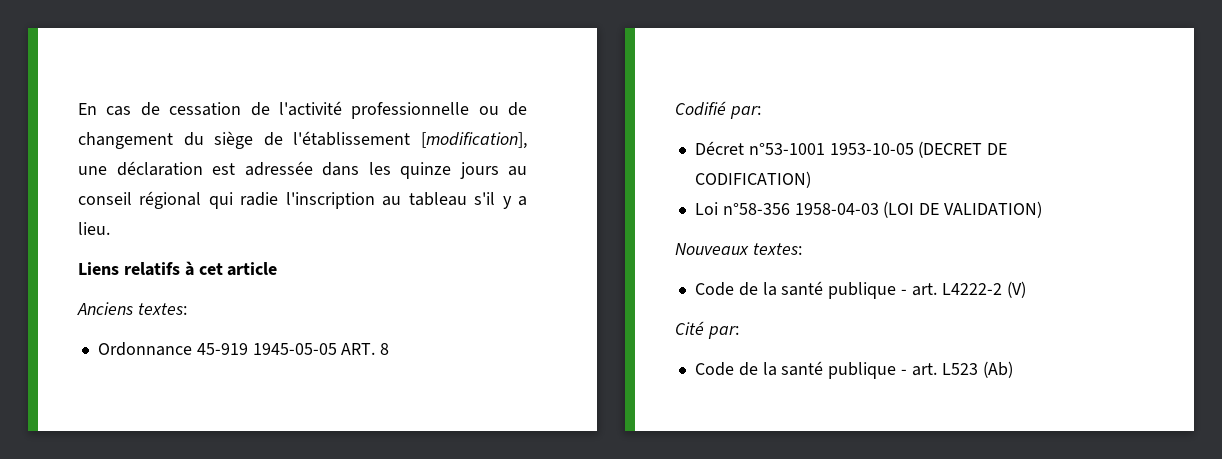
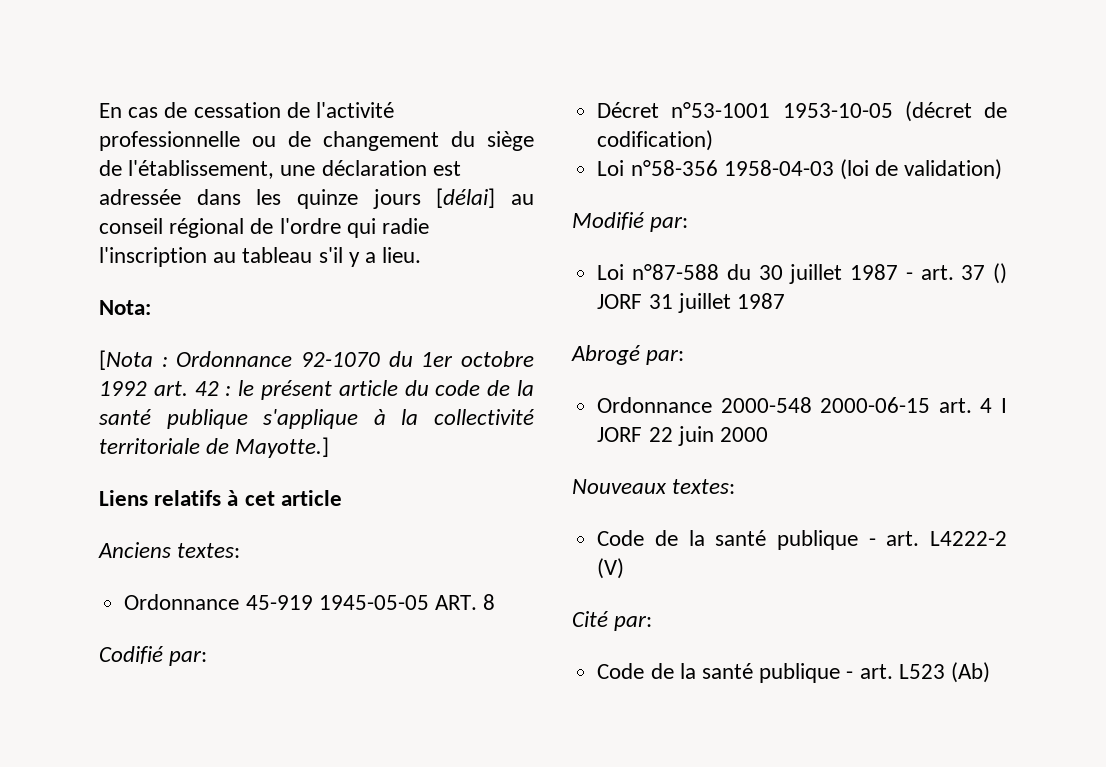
- En cas de cessation de l'activité professionnelle ou de changement du siège de l'établissement [modification], une déclaration est adressée dans les quinze jours au conseil régional qui radie l'inscription au tableau s'il y a lieu.
+ En cas de cessation de l'activité professionnelle ou de changement du siège de l'établissement, une déclaration est adressée dans les quinze jours [délai] au conseil régional de l'ordre qui radie l'inscription au tableau s'il y a lieu.
+ Nota:
+ [Nota : Ordonnance 92-1070 du 1er octobre 1992 art. 42 : le présent article du code de la santé publique s'applique à la collectivité territoriale de Mayotte.]
- Décret n°53-1001 1953-10-05 (DECRET DE CODIFICATION)
+ Décret n°53-1001 1953-10-05 (décret de codification)
- Loi n°58-356 1958-04-03 (LOI DE VALIDATION)
+ Loi n°58-356 1958-04-03 (loi de validation)
+ Modifié par:
+ Loi n°87-588 du 30 juillet 1987 - art. 37 () JORF 31 juillet 1987
+ Abrogé par:
+ Ordonnance 2000-548 2000-06-15 art. 4 I JORF 22 juin 2000

